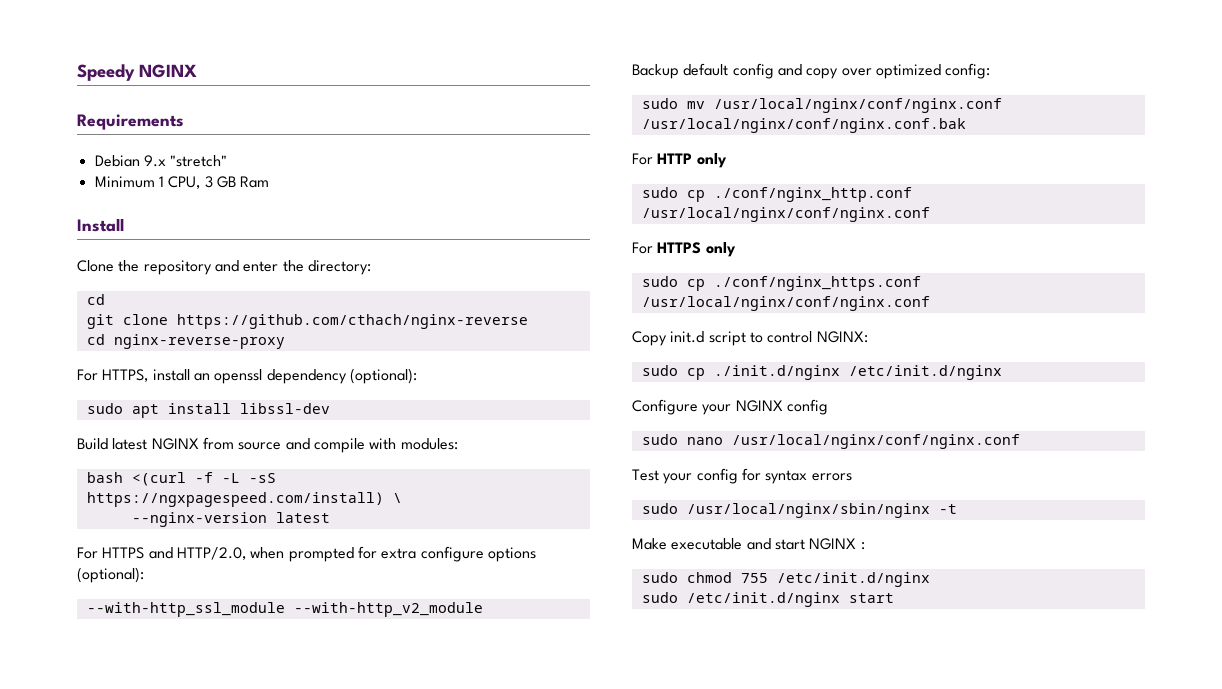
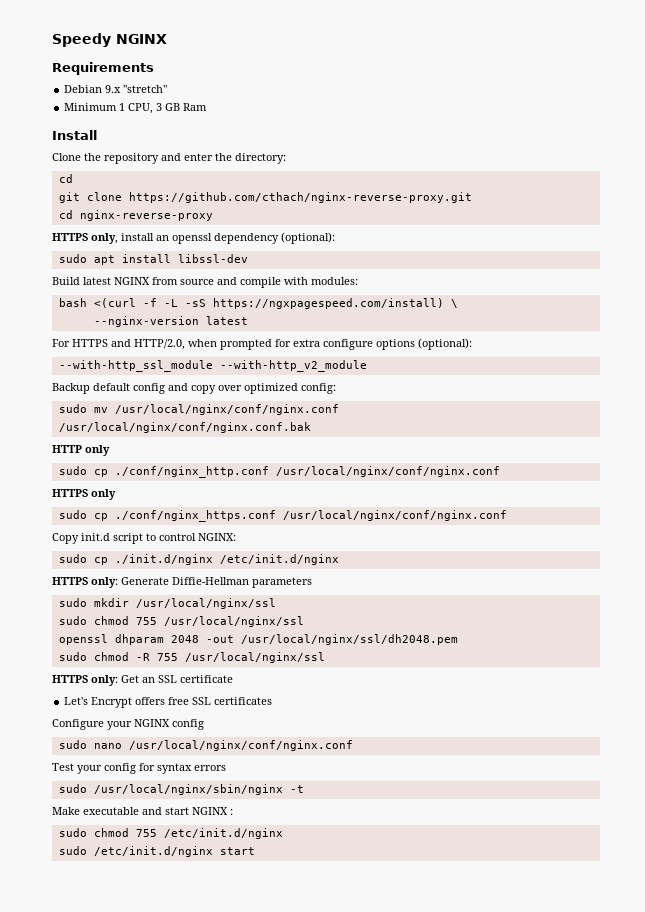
- git clone https://github.com/cthach/nginx-reverse
+ git clone https://github.com/cthach/nginx-reverse-proxy.git
- For HTTPS, install an openssl dependency (optional):
+ HTTPS only, install an openssl dependency (optional):
- For HTTP only
+ HTTP only
- For HTTPS only
+ HTTPS only
+ HTTPS only: Generate Diffie-Hellman parameters
+ sudo mkdir /usr/local/nginx/ssl
+ sudo chmod 755 /usr/local/nginx/ssl
+ openssl dhparam 2048 -out /usr/local/nginx/ssl/dh2048.pem
+ sudo chmod -R 755 /usr/local/nginx/ssl
+ HTTPS only: Get an SSL certificate
+ Let's Encrypt offers free SSL certificates

